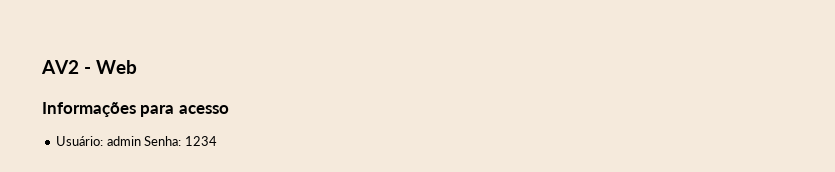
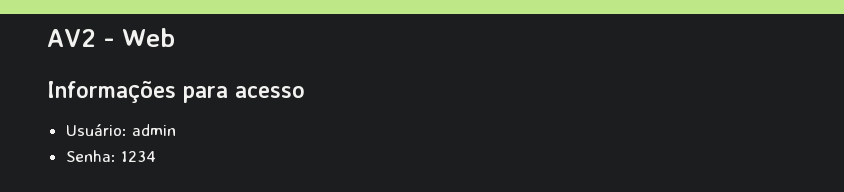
- Usuário: admin Senha: 1234
+ Usuário: admin
+ Senha: 1234

